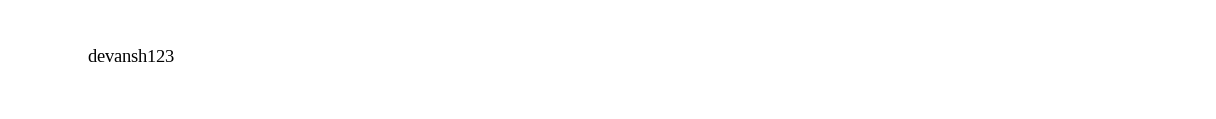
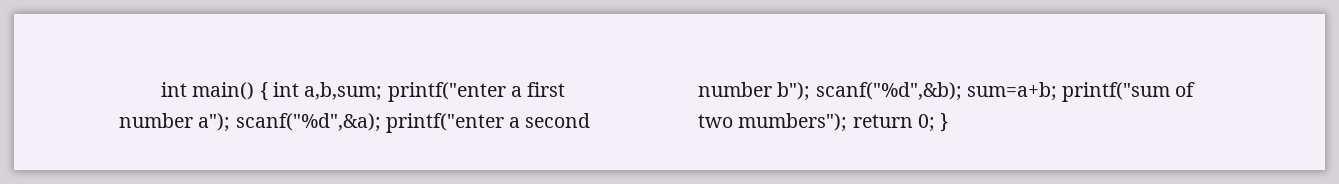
- devansh123
+ int main() { int a,b,sum; printf("enter a first number a"); scanf("%d",&a); printf("enter a second number b"); scanf("%d",&b); sum=a+b; printf("sum of two mumbers"); return 0; }

